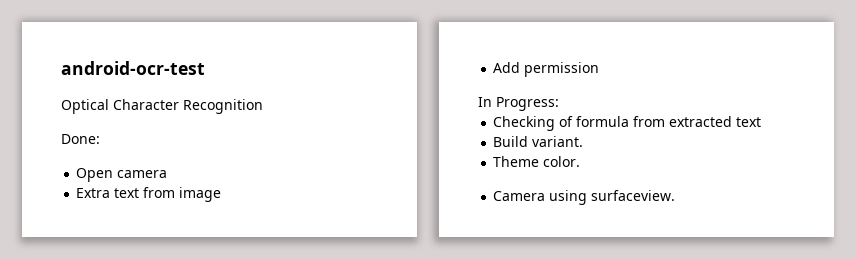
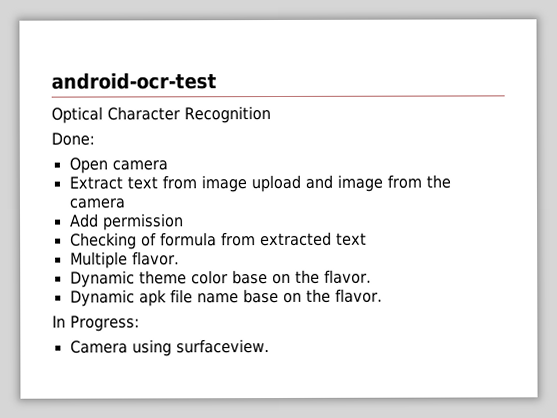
- Extra text from image
+ Extract text from image upload and image from the camera
- In Progress:
- Build variant.
- Theme color.
+ Multiple flavor.
+ Dynamic theme color base on the flavor.
+ Dynamic apk file name base on the flavor.
+ In Progress:

